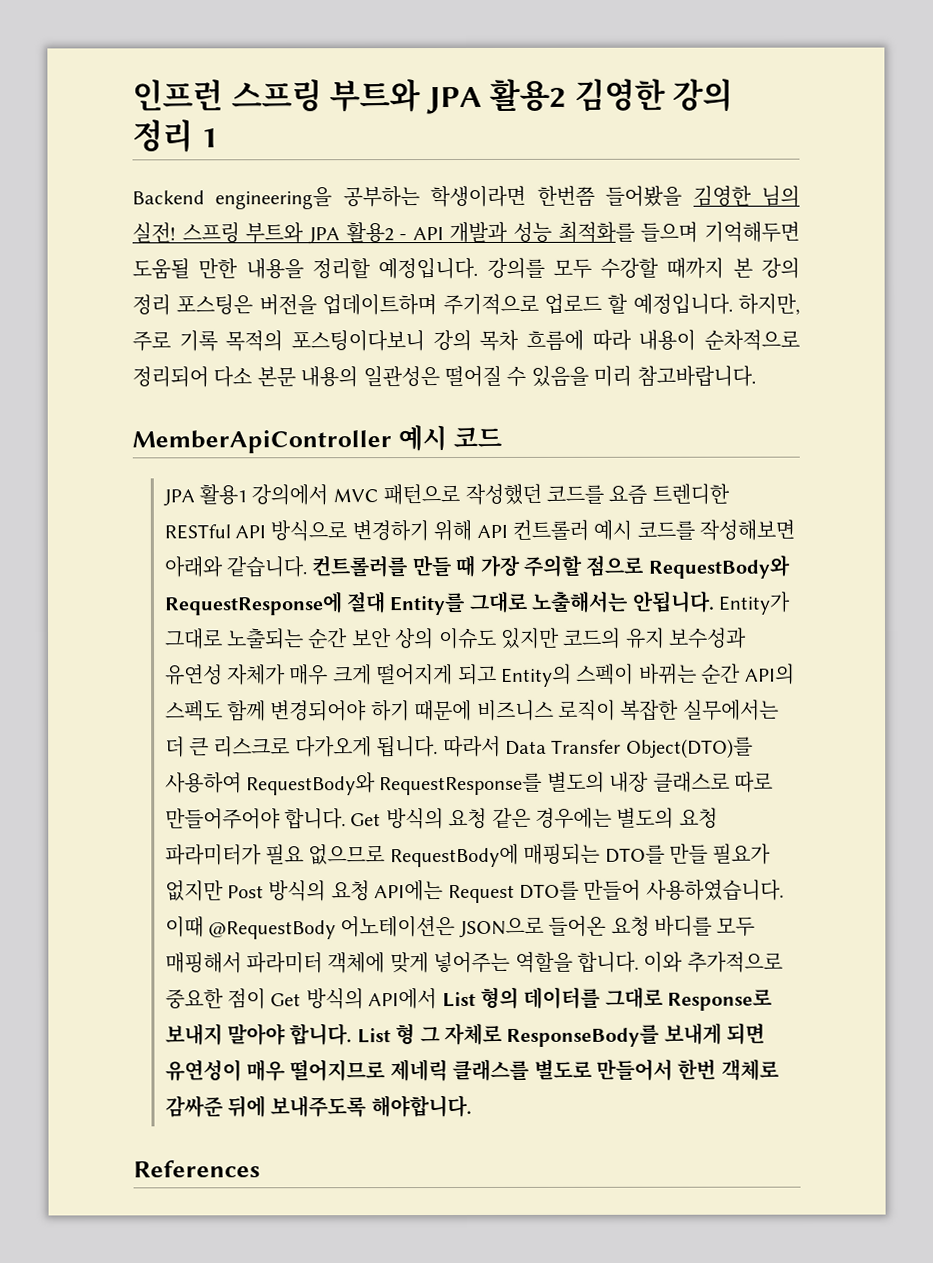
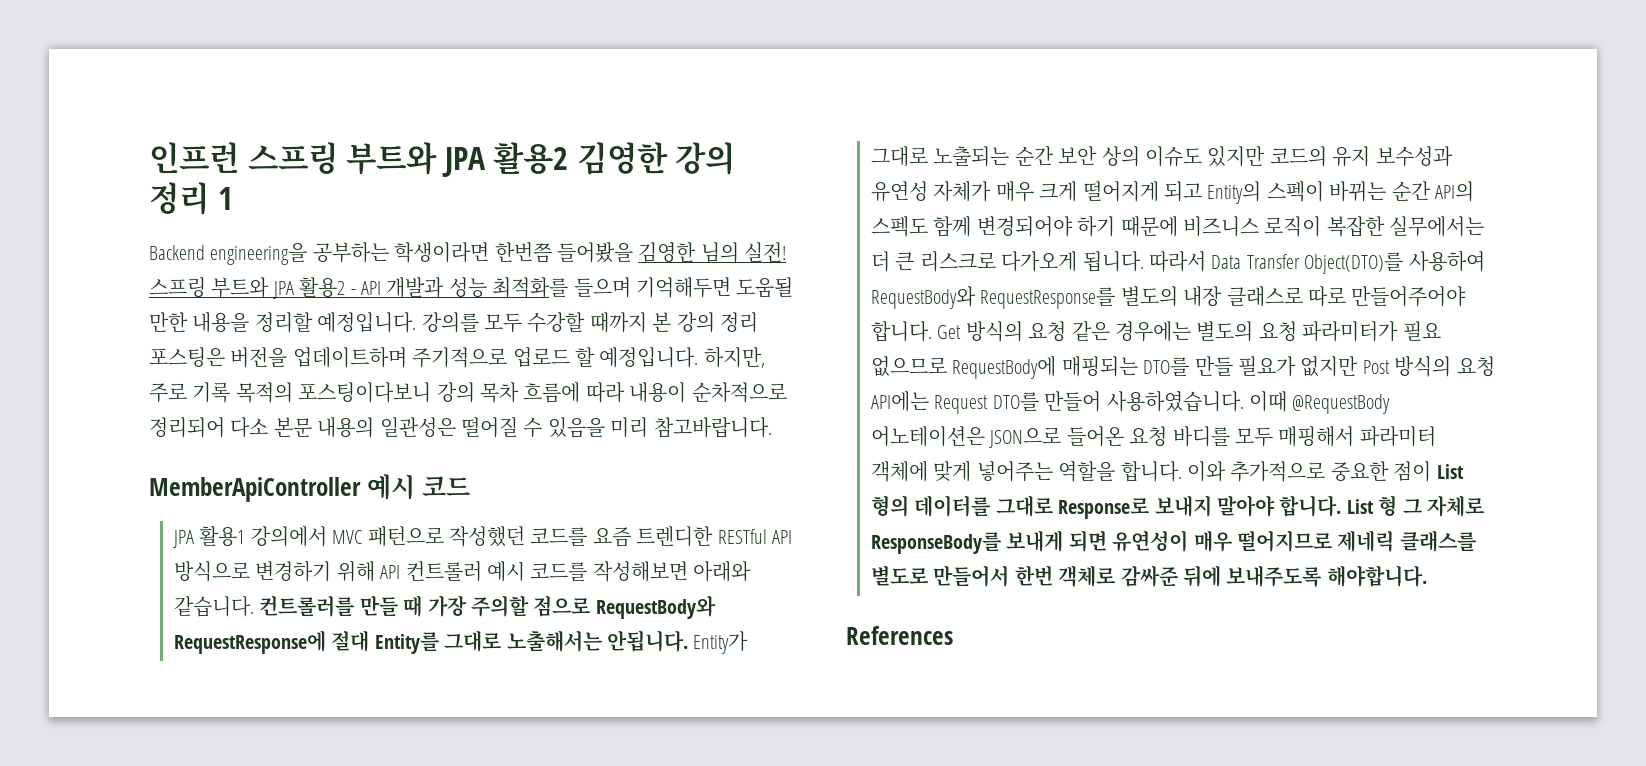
- 이와 추가적으로 중요한 점이 Get 방식의 API에서 List 형의 데이터를 그대로 Response로 보내지 말아야 합니다.
+ 이와 추가적으로 중요한 점이 List 형의 데이터를 그대로 Response로 보내지 말아야 합니다.

